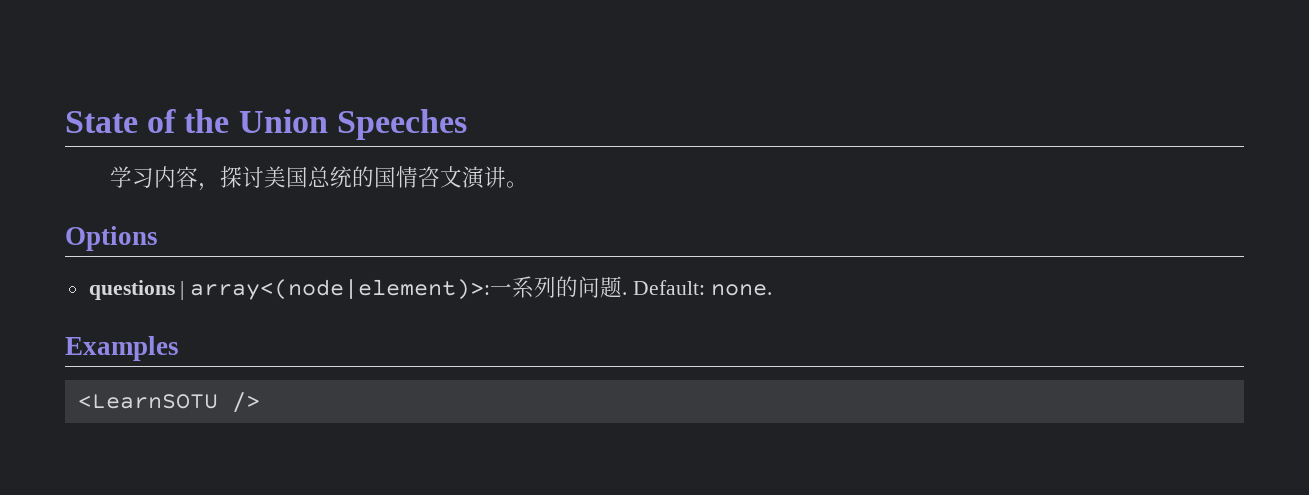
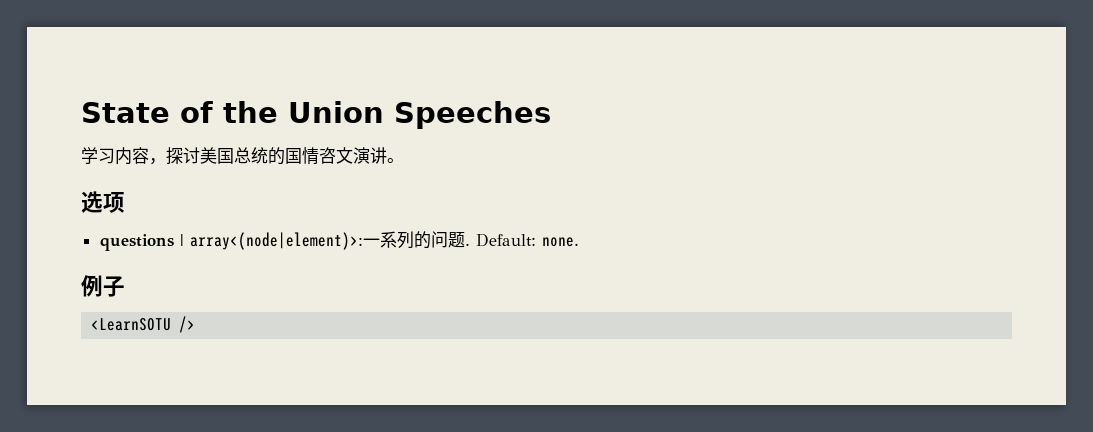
- Options
+ 选项
- Examples
+ 例子

